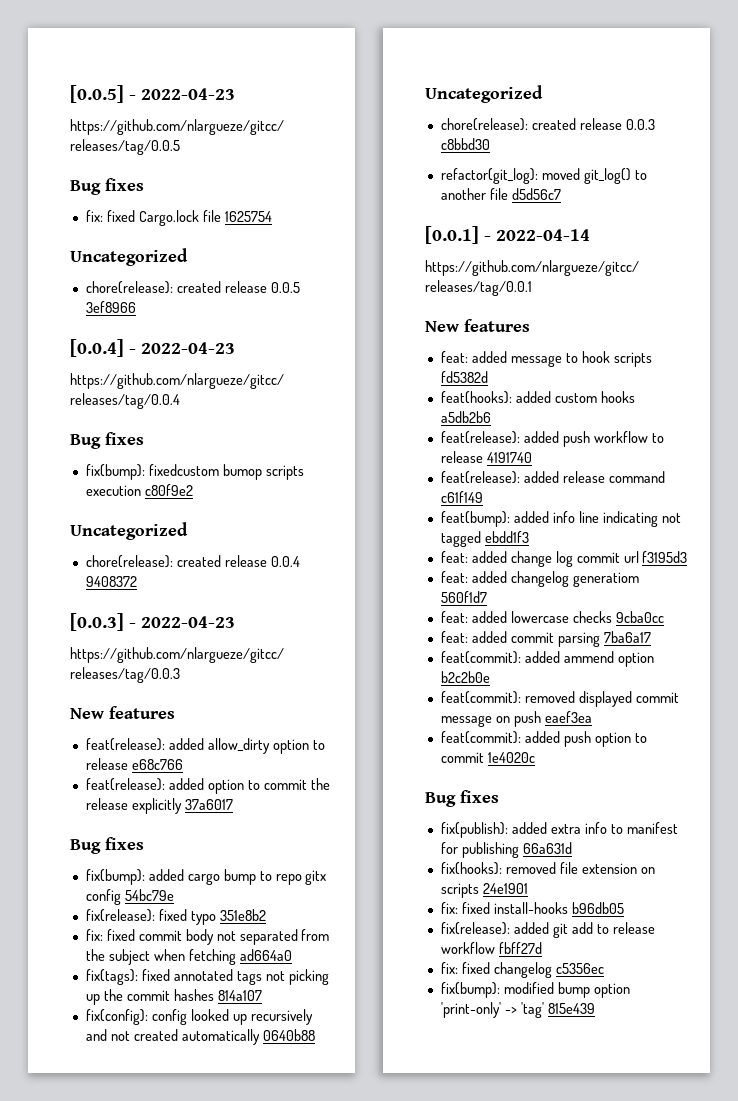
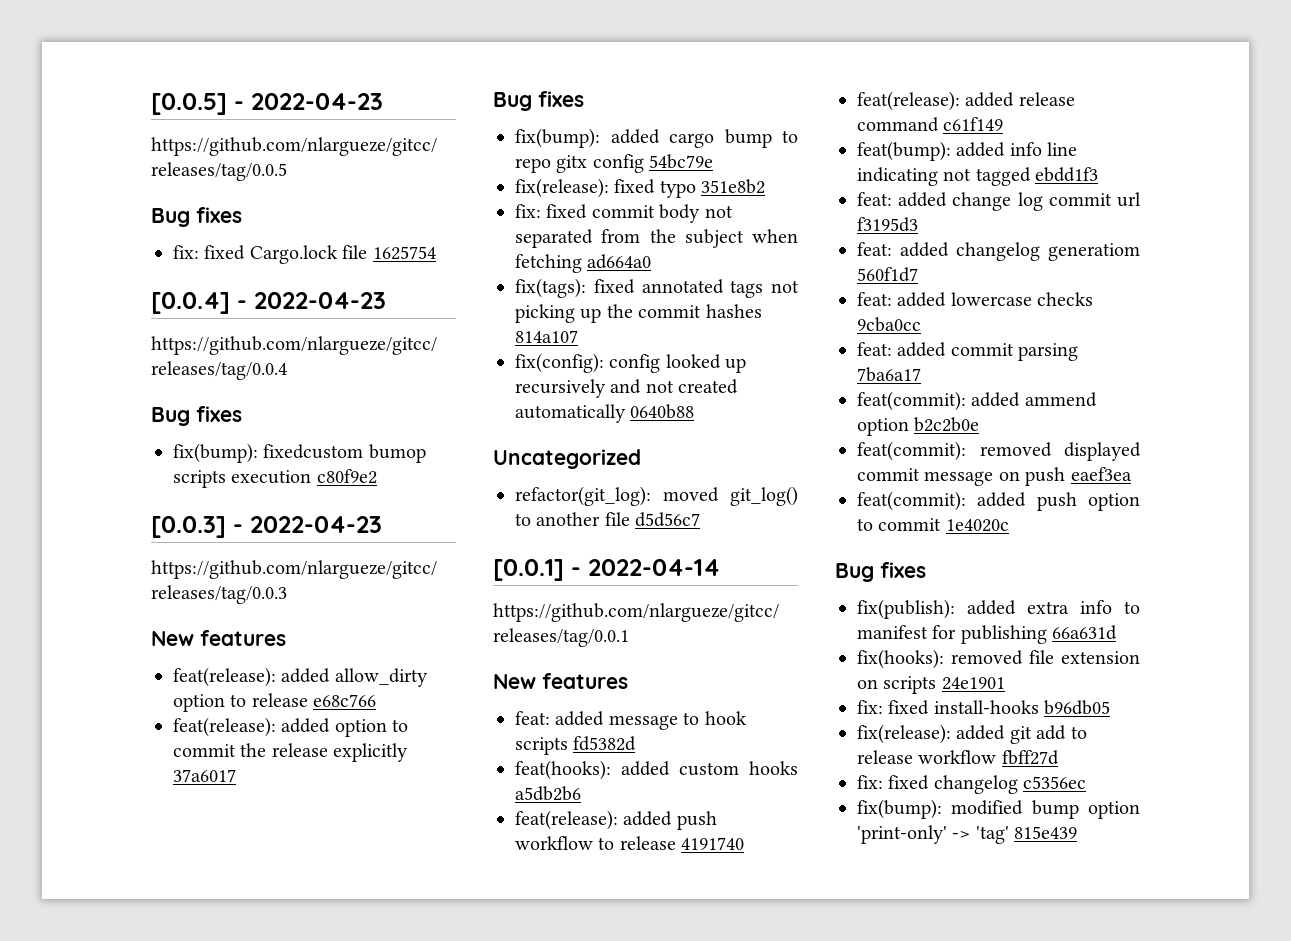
  fix: fixed Cargo.lock file 1625754
- Uncategorized
- chore(release): created release 0.0.5 3ef8966
  fix(bump): fixedcustom bumop scripts execution c80f9e2
- Uncategorized
- chore(release): created release 0.0.4 9408372
- chore(release): created release 0.0.3 c8bbd30

